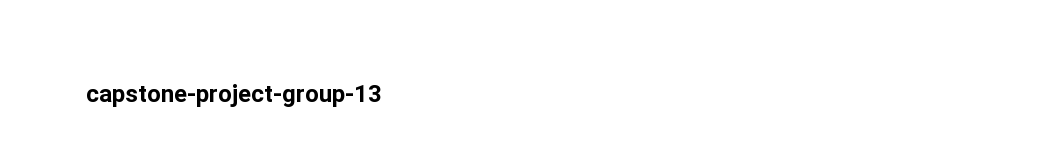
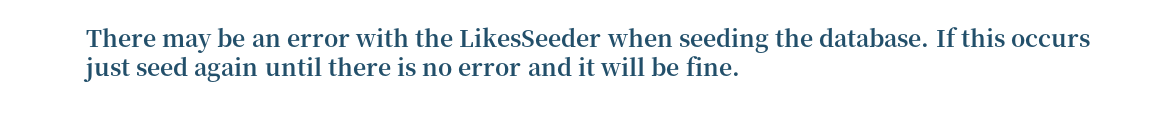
- capstone-project-group-13
+ There may be an error with the LikesSeeder when seeding the database. If this occurs just seed again until there is no error and it will be fine.

